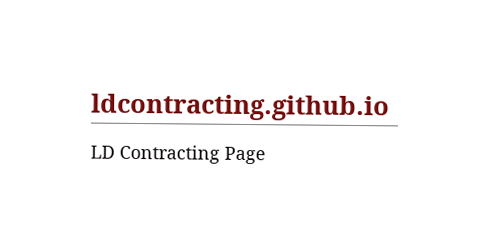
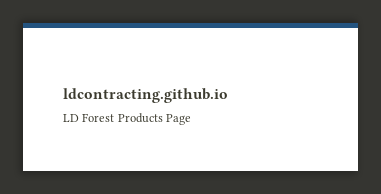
- LD Contracting Page
+ LD Forest Products Page

